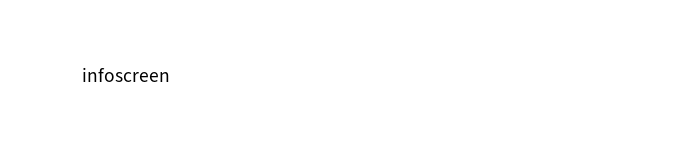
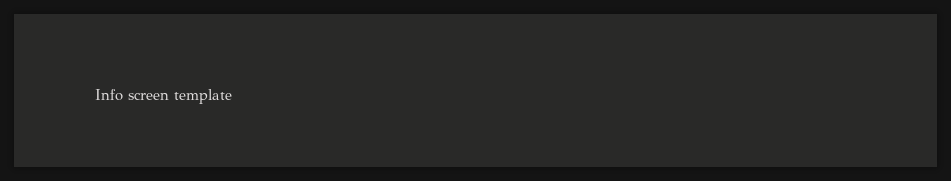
- infoscreen
+ Info screen template

